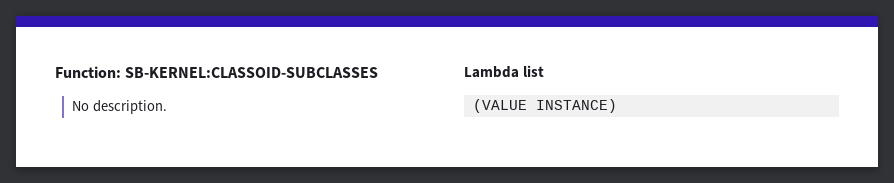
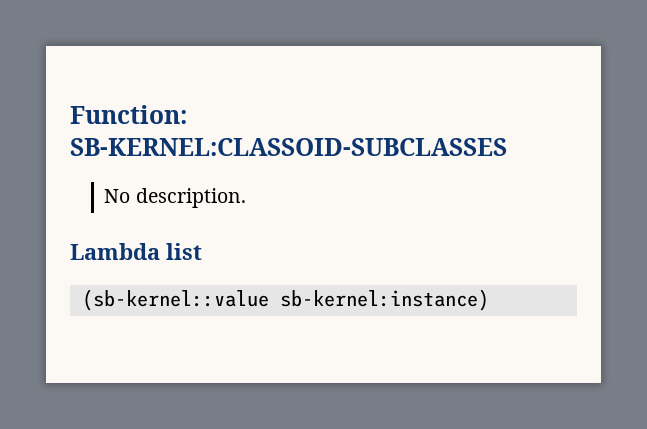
- (VALUE INSTANCE)
+ (sb-kernel::value sb-kernel:instance)

